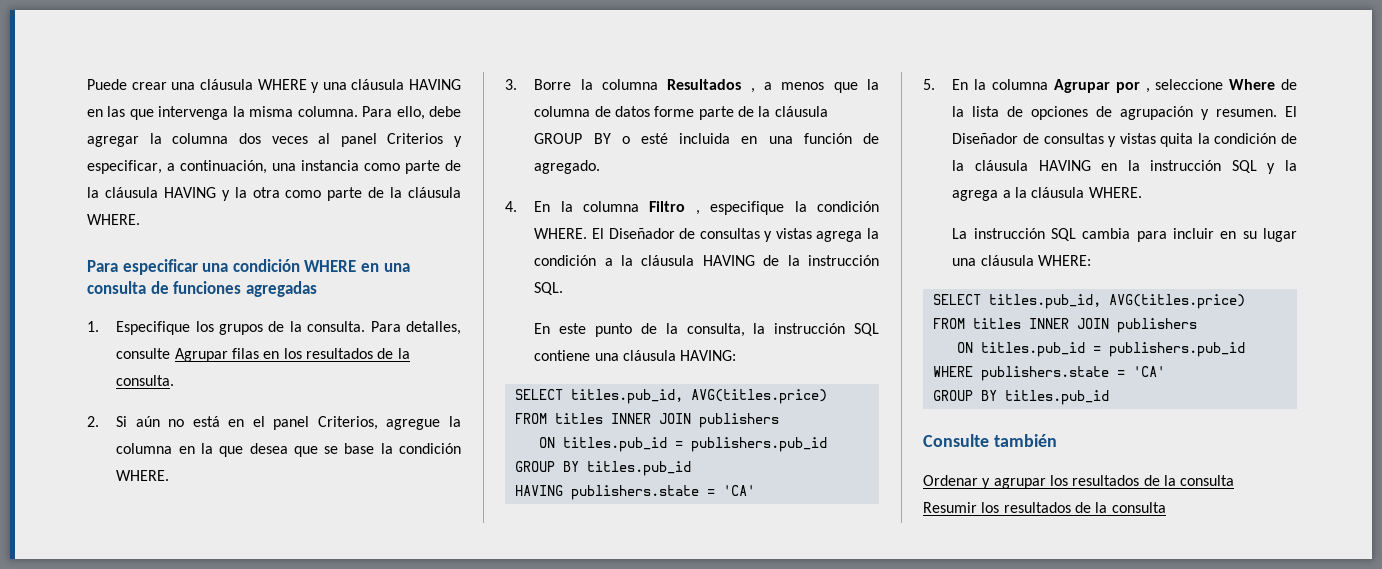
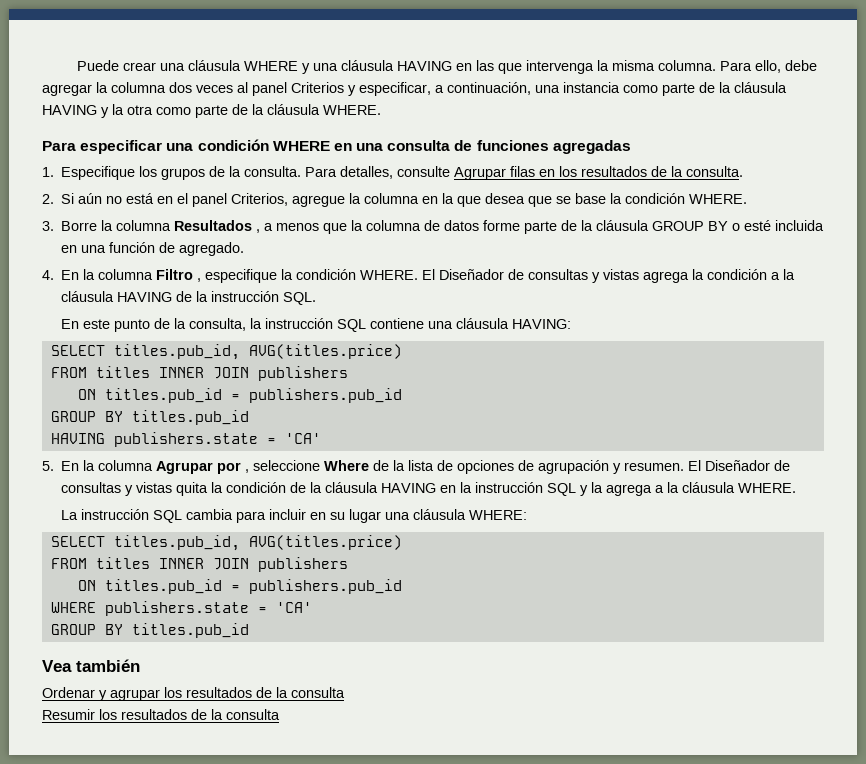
- Consulte también
+ Vea también

